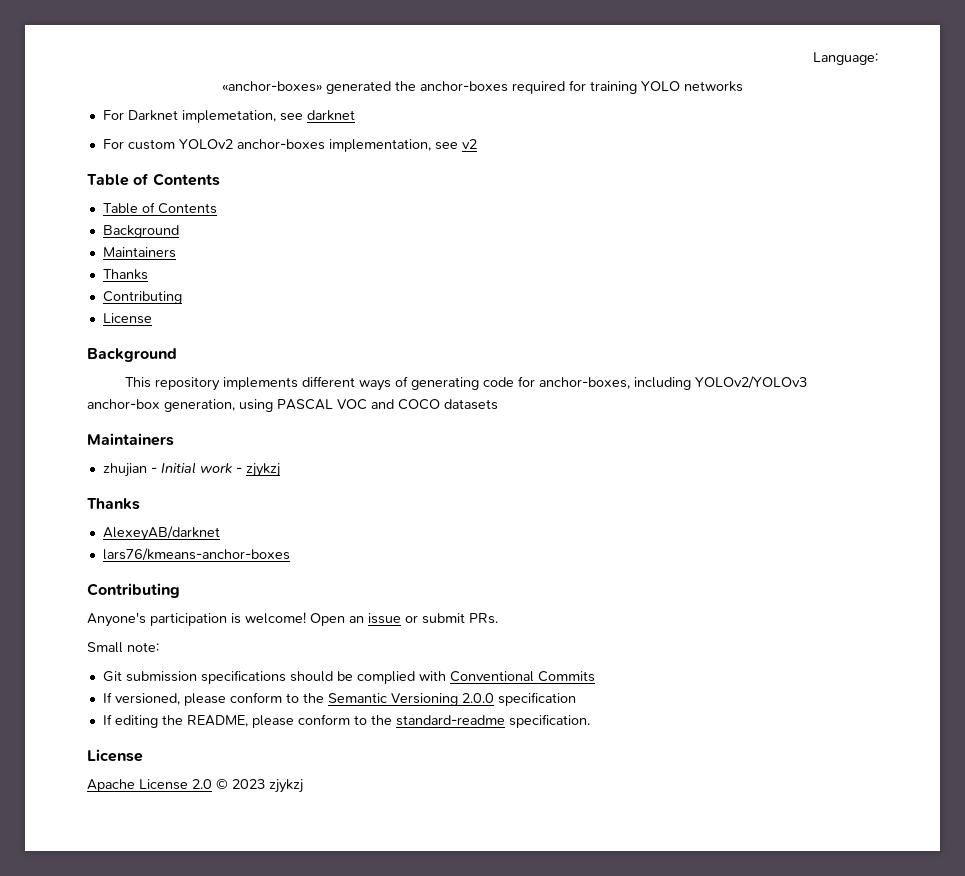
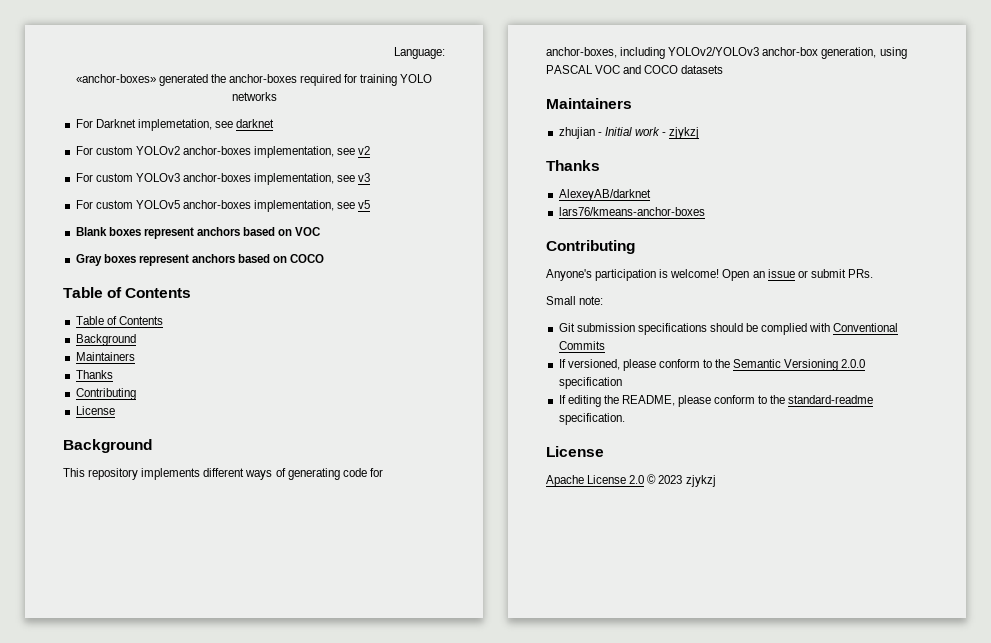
+ For custom YOLOv3 anchor-boxes implementation, see v3
+ For custom YOLOv5 anchor-boxes implementation, see v5
+ Blank boxes represent anchors based on VOC
+ Gray boxes represent anchors based on COCO

